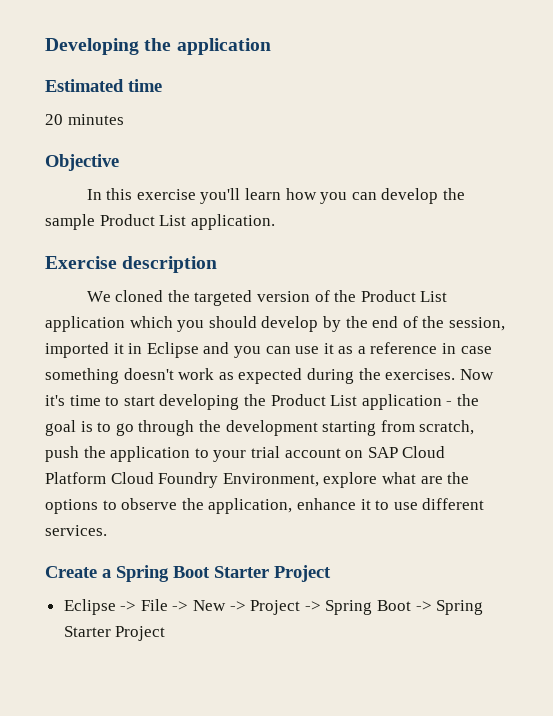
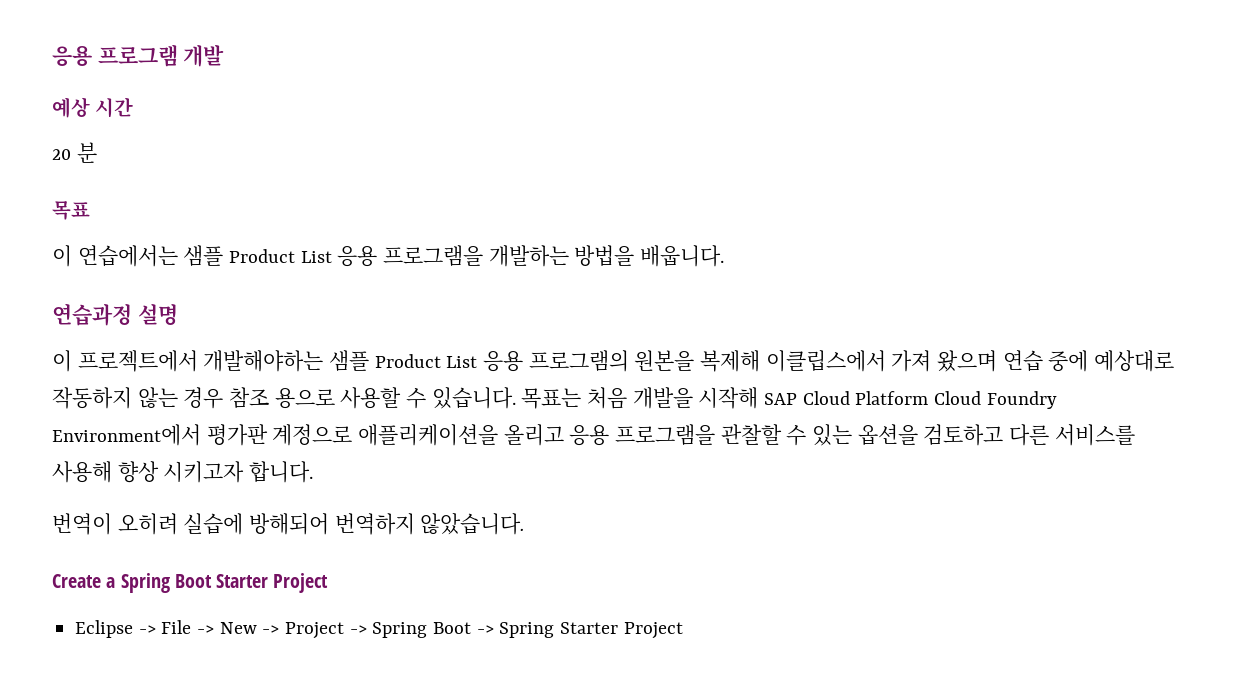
- Developing the application
- Estimated time
- 20 minutes
- Objective
- In this exercise you'll learn how you can develop the sample Product List application.
- Exercise description
- We cloned the targeted version of the Product List application which you should develop by the end of the session, imported it in Eclipse and you can use it as a reference in case something doesn't work as expected during the exercises. Now it's time to start developing the Product List application - the goal is to go through the development starting from scratch, push the application to your trial account on SAP Cloud Platform Cloud Foundry Environment, explore what are the options to observe the application, enhance it to use different services.
+ 응용 프로그램 개발
+ 예상 시간
+ 20 분
+ 목표
+ 이 연습에서는 샘플 Product List 응용 프로그램을 개발하는 방법을 배웁니다.
+ 연습과정 설명
+ 이 프로젝트에서 개발해야하는 샘플 Product List 응용 프로그램의 원본을 복제해 이클립스에서 가져 왔으며 연습 중에 예상대로 작동하지 않는 경우 참조 용으로 사용할 수 있습니다. 목표는 처음 개발을 시작해 SAP Cloud Platform Cloud Foundry Environment에서 평가판 계정으로 애플리케이션을 올리고 응용 프로그램을 관찰할 수 있는 옵션을 검토하고 다른 서비스를 사용해 향상 시키고자 합니다.
+ 번역이 오히려 실습에 방해되어 번역하지 않았습니다.

